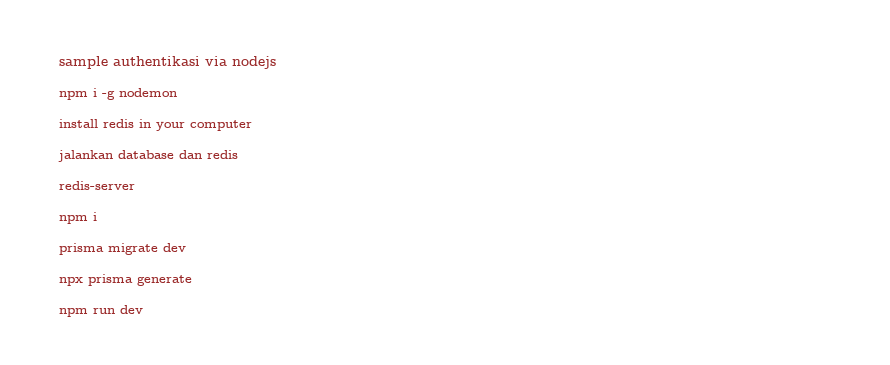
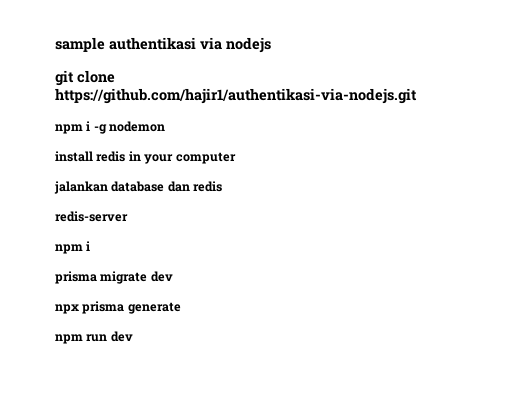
+ git clone https://github.com/hajir1/authentikasi-via-nodejs.git

